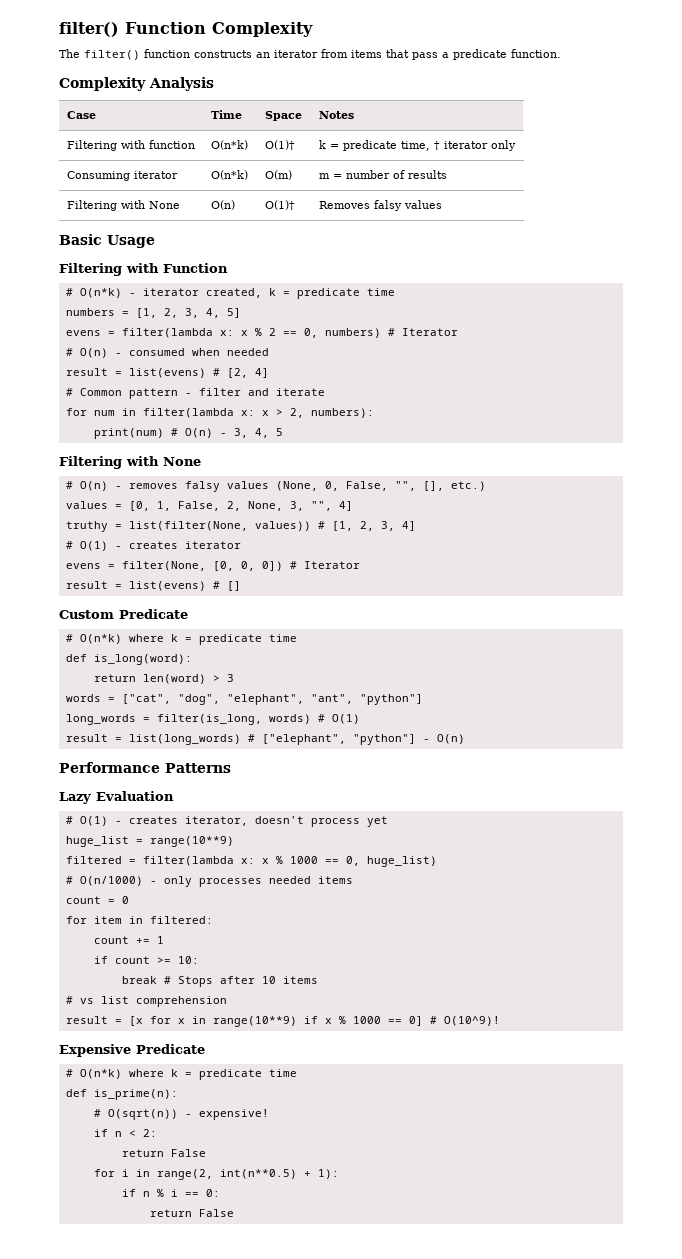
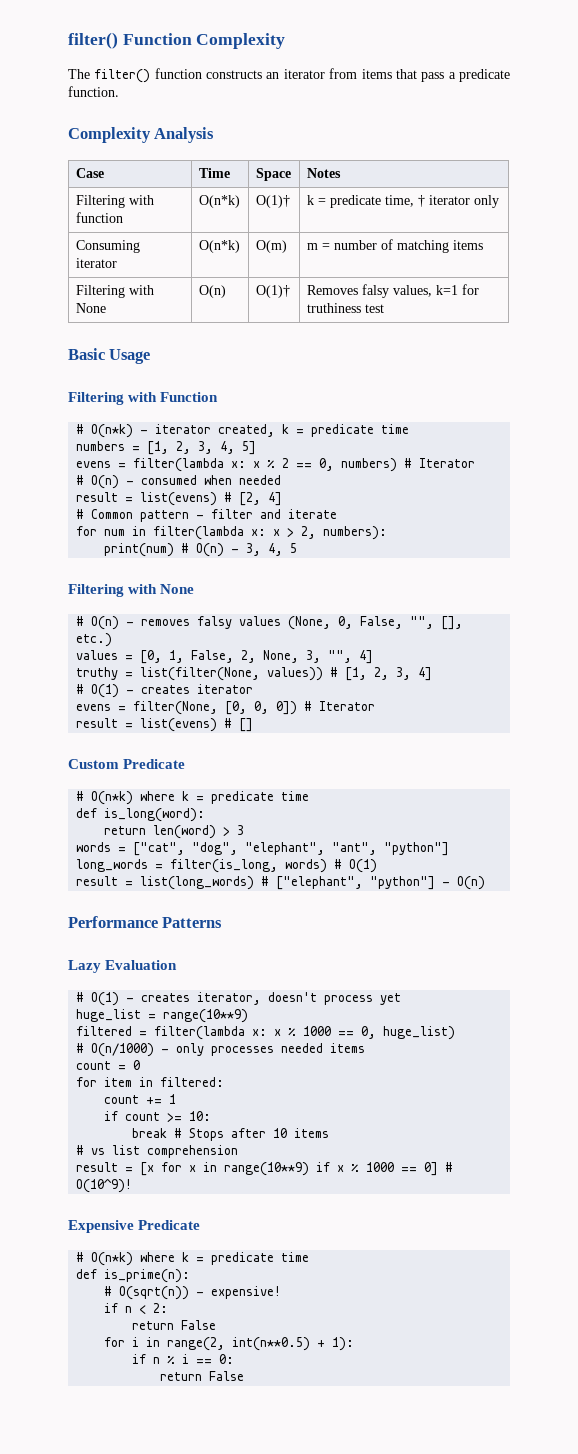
- Consuming iterator | O(n*k) | O(m) | m = number of results
+ Consuming iterator | O(n*k) | O(m) | m = number of matching items
- Filtering with None | O(n) | O(1)† | Removes falsy values
+ Filtering with None | O(n) | O(1)† | Removes falsy values, k=1 for truthiness test

